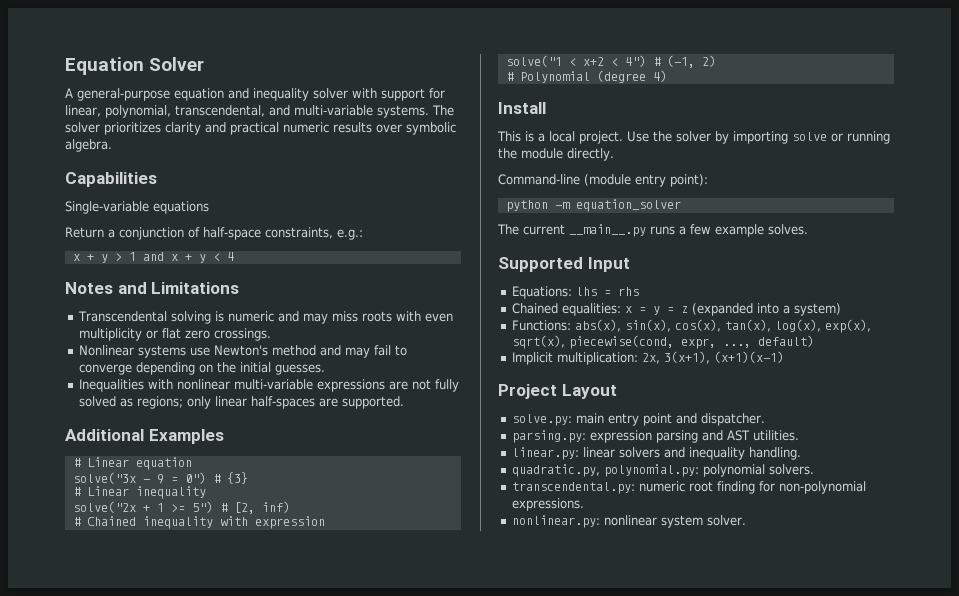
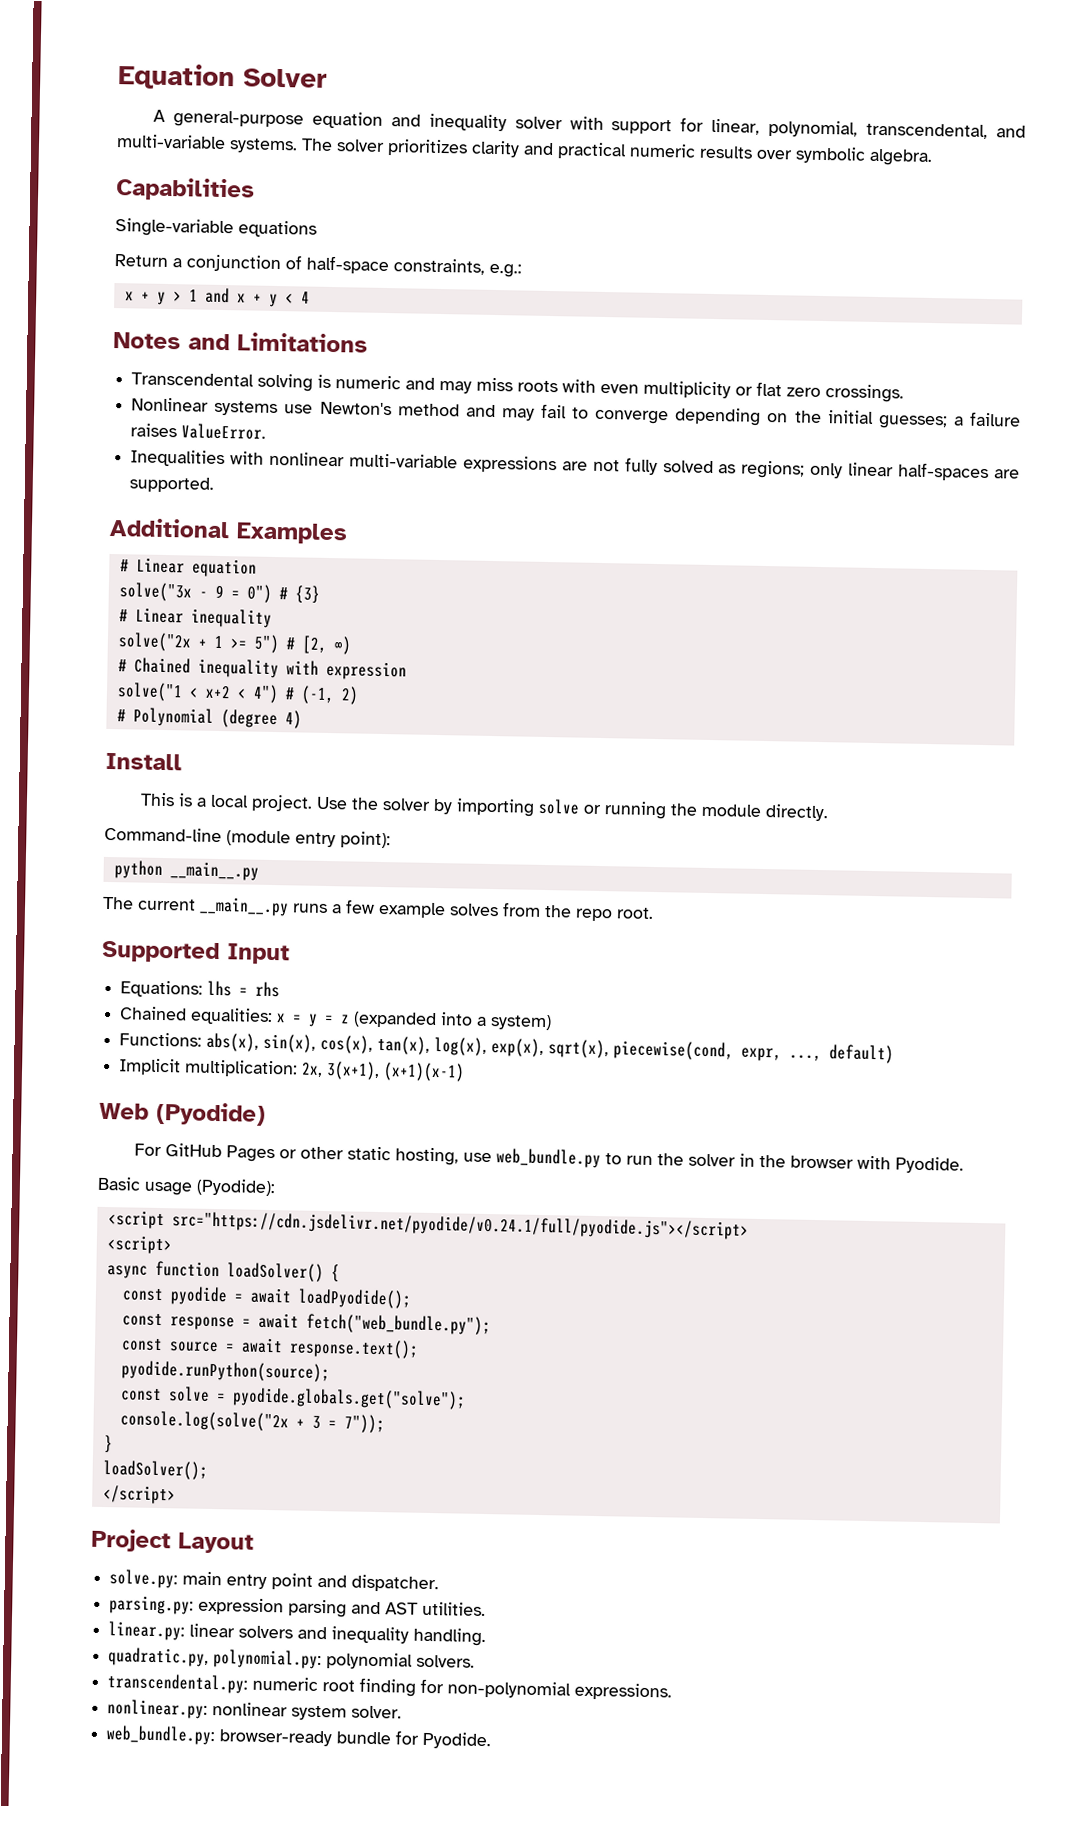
- Nonlinear systems use Newton's method and may fail to converge depending on the initial guesses.
+ Nonlinear systems use Newton's method and may fail to converge depending on the initial guesses; a failure raises ValueError.
- solve("2x + 1 >= 5") # [2, inf)
+ solve("2x + 1 >= 5") # [2, ∞)
- python -m equation_solver
+ python __main__.py
- The current __main__.py runs a few example solves.
+ The current __main__.py runs a few example solves from the repo root.
+ Web (Pyodide)
+ For GitHub Pages or other static hosting, use web_bundle.py to run the solver in the browser with Pyodide.
+ Basic usage (Pyodide):
+ <script src="https://cdn.jsdelivr.net/pyodide/v0.24.1/full/pyodide.js"></script>
+ <script>
+ async function loadSolver() {
+ const pyodide = await loadPyodide();
+ const response = await fetch("web_bundle.py");
+ const source = await response.text();
+ pyodide.runPython(source);
+ const solve = pyodide.globals.get("solve");
+ console.log(solve("2x + 3 = 7"));
+ }
+ loadSolver();
+ </script>
+ web_bundle.py: browser-ready bundle for Pyodide.

